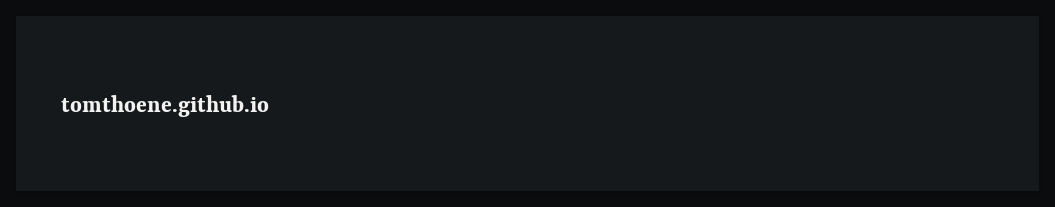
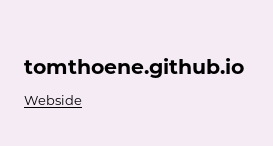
+ Webside

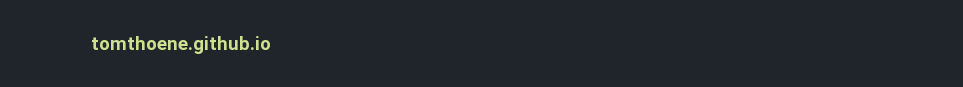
- Webside

